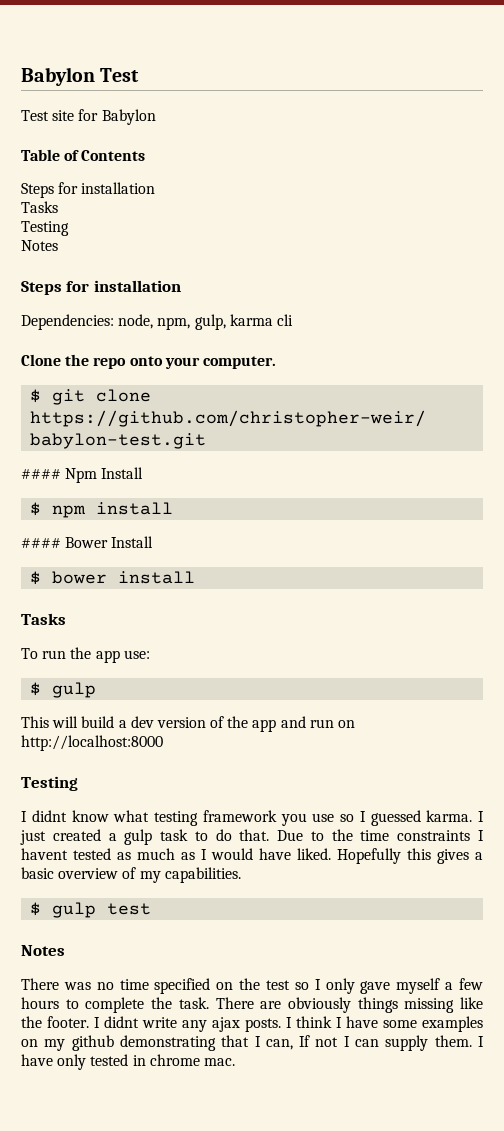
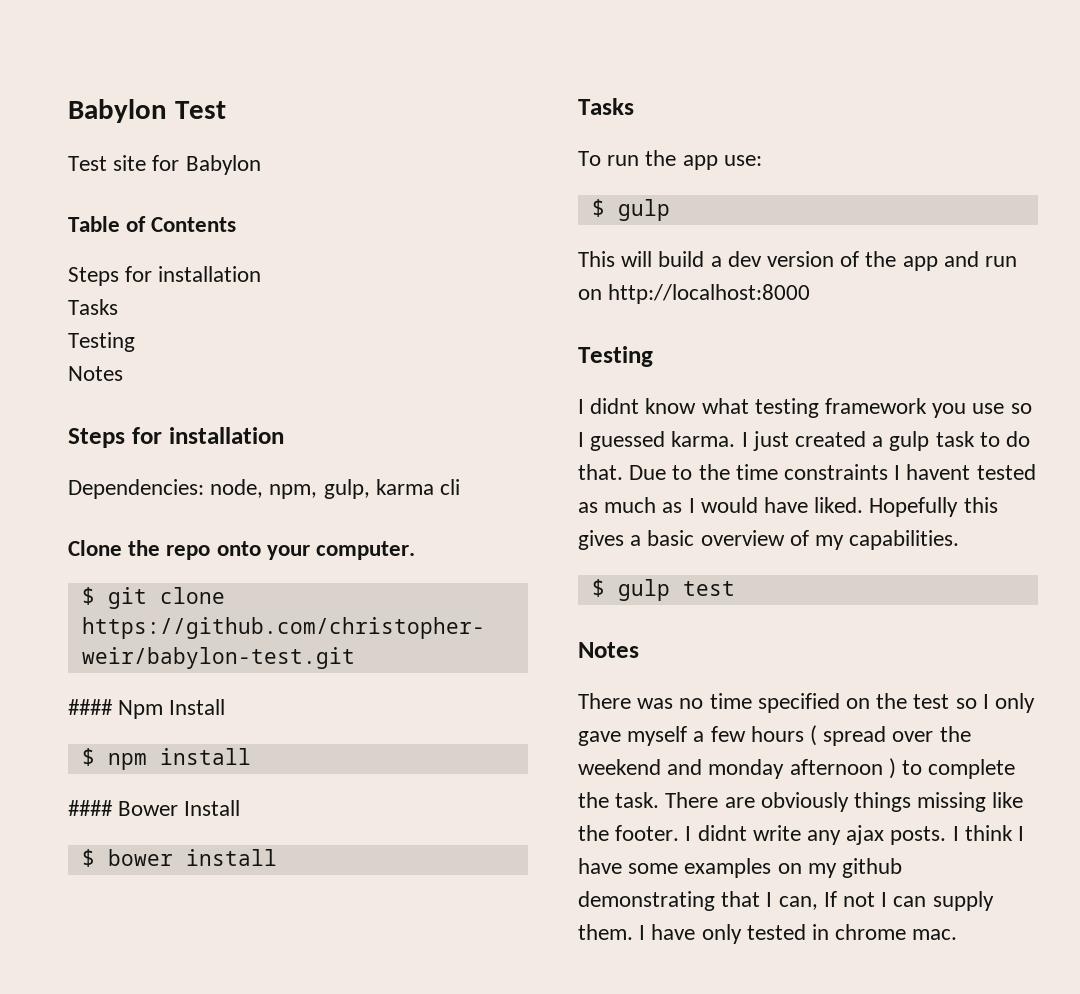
- There was no time specified on the test so I only gave myself a few hours to complete the task.
+ There was no time specified on the test so I only gave myself a few hours ( spread over the weekend and monday afternoon ) to complete the task.

